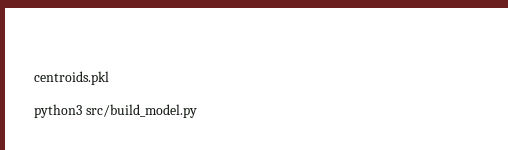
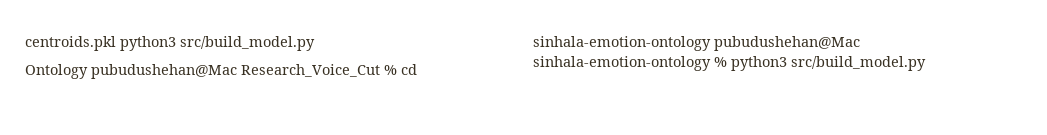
- centroids.pkl
- python3 src/build_model.py
+ centroids.pkl python3 src/build_model.py
+ Ontology pubudushehan@Mac Research_Voice_Cut % cd sinhala-emotion-ontology pubudushehan@Mac sinhala-emotion-ontology % python3 src/build_model.py

